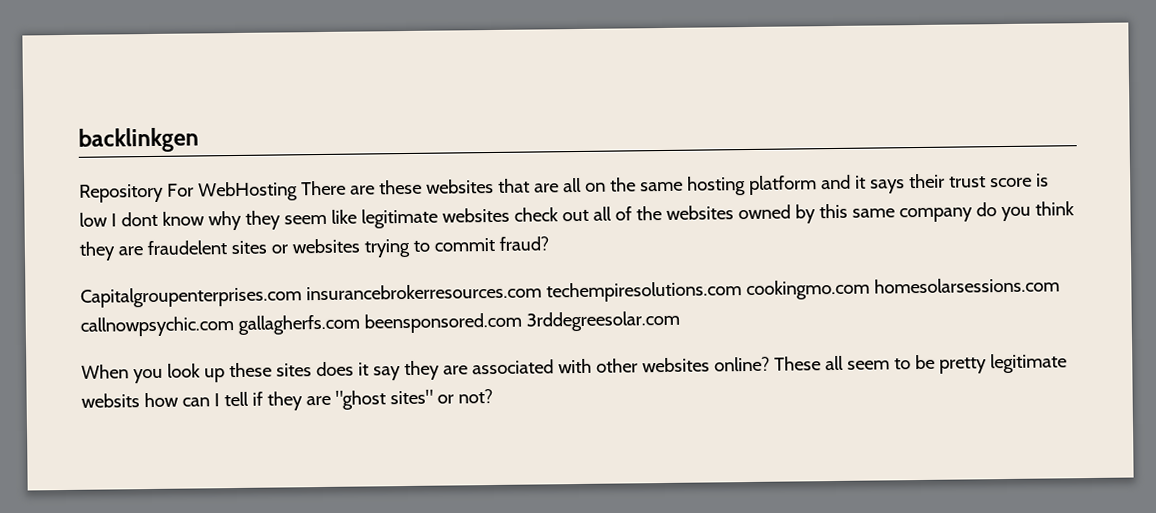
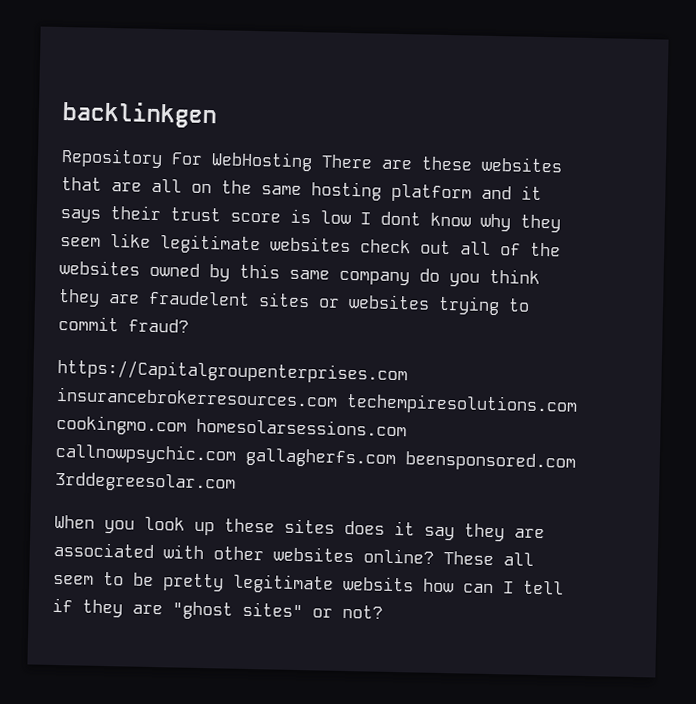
- Capitalgroupenterprises.com insurancebrokerresources.com techempiresolutions.com cookingmo.com homesolarsessions.com callnowpsychic.com gallagherfs.com beensponsored.com 3rddegreesolar.com
+ https://Capitalgroupenterprises.com insurancebrokerresources.com techempiresolutions.com cookingmo.com homesolarsessions.com callnowpsychic.com gallagherfs.com beensponsored.com 3rddegreesolar.com

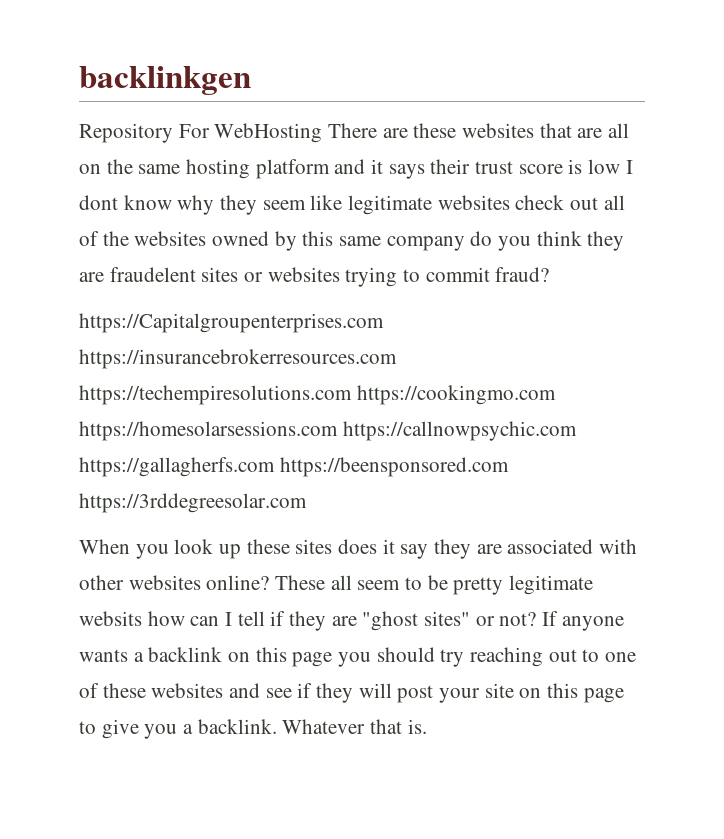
- https://Capitalgroupenterprises.com insurancebrokerresources.com techempiresolutions.com cookingmo.com homesolarsessions.com callnowpsychic.com gallagherfs.com beensponsored.com 3rddegreesolar.com
+ https://Capitalgroupenterprises.com https://insurancebrokerresources.com https://techempiresolutions.com https://cookingmo.com https://homesolarsessions.com https://callnowpsychic.com https://gallagherfs.com https://beensponsored.com https://3rddegreesolar.com
+ If anyone wants a backlink on this page you should try reaching out to one of these websites and see if they will post your site on this page to give you a backlink. Whatever that is.

